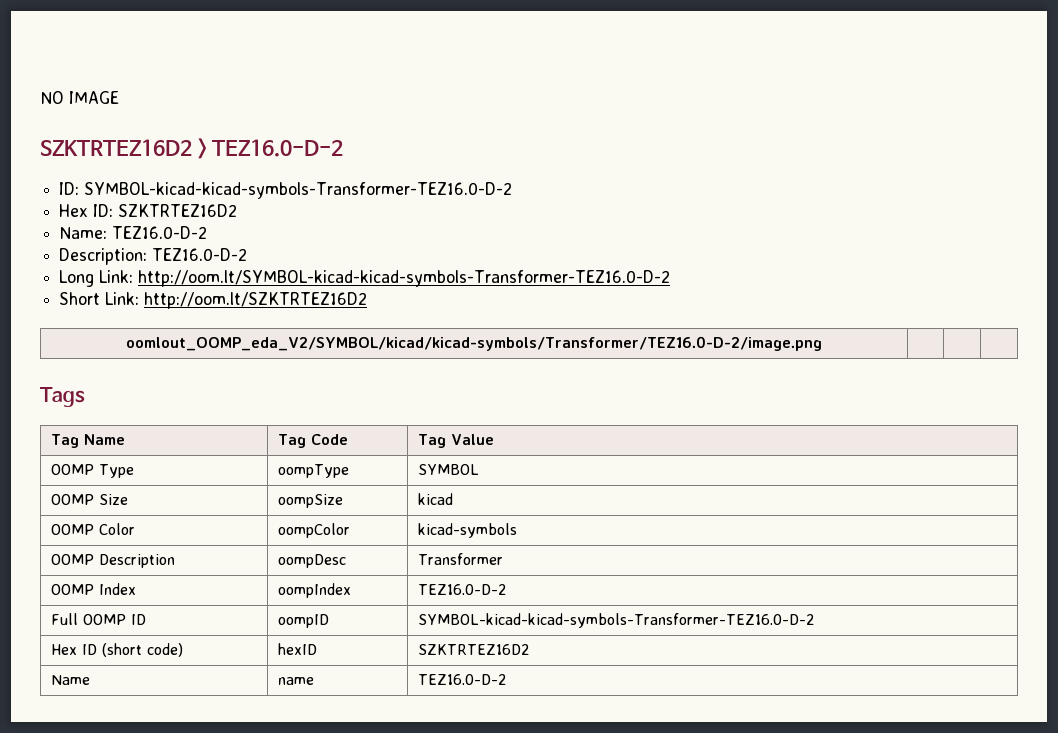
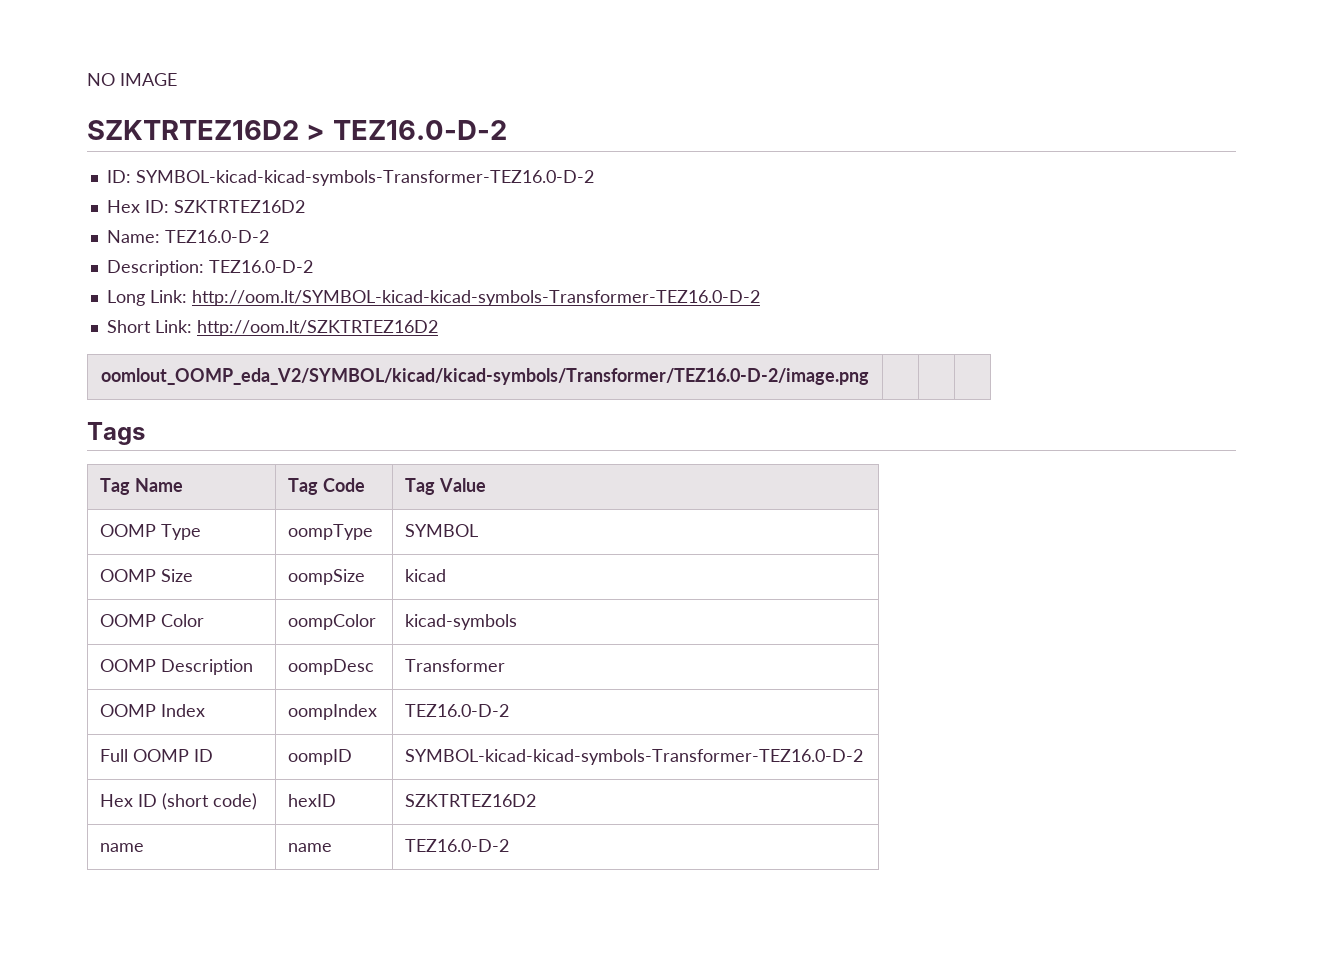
- Name | name | TEZ16.0-D-2
+ name | name | TEZ16.0-D-2

